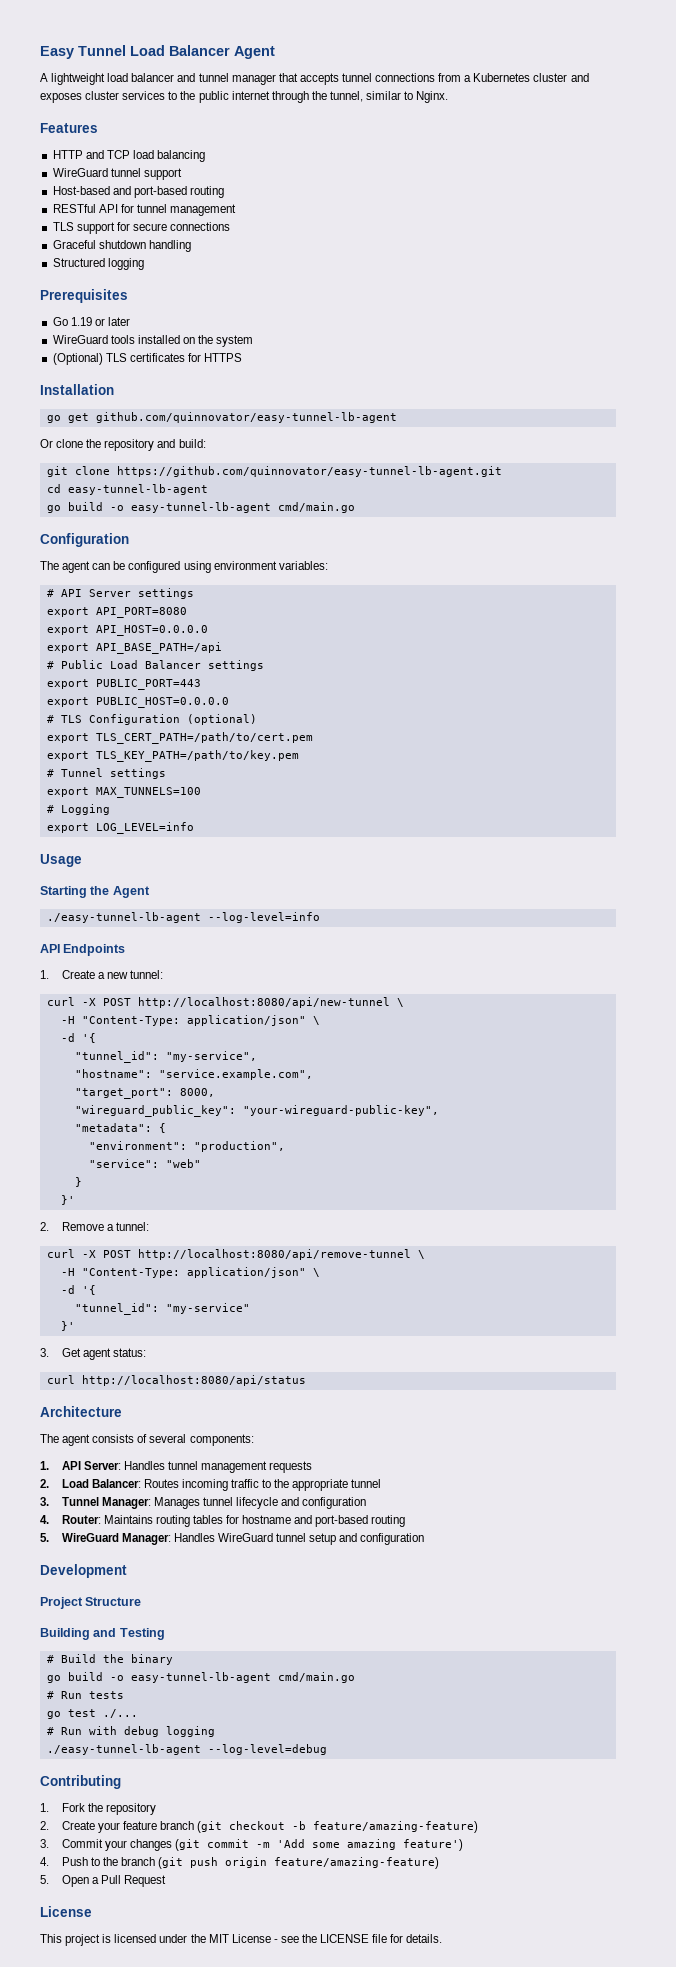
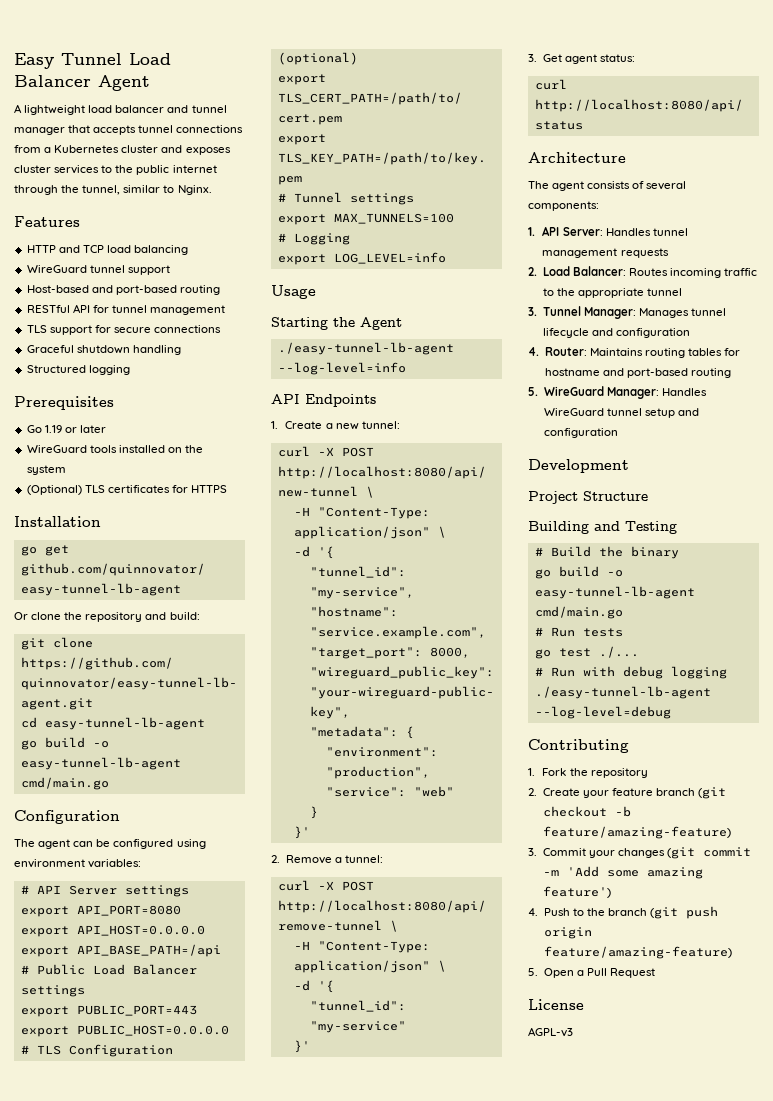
- This project is licensed under the MIT License - see the LICENSE file for details.
+ AGPL-v3

